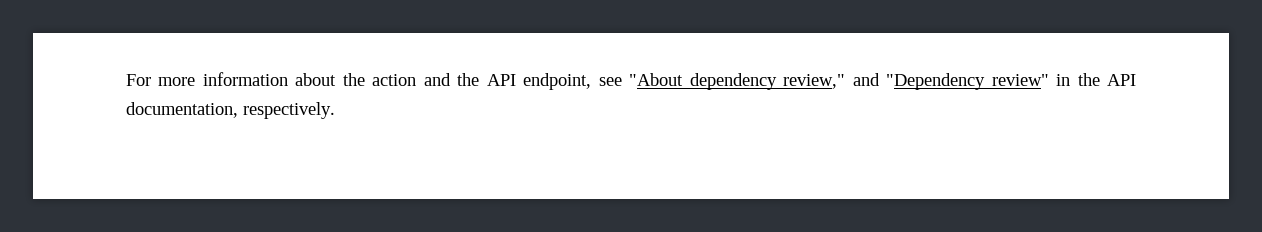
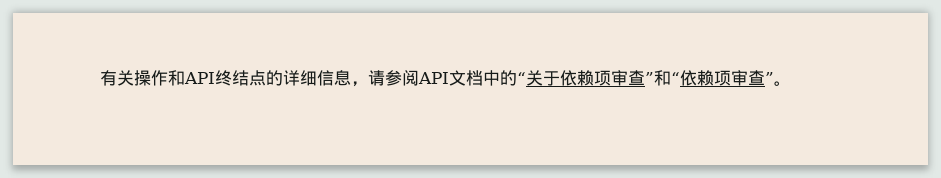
- For more information about the action and the API endpoint, see "About dependency review," and "Dependency review" in the API documentation, respectively.
+ 有关操作和API终结点的详细信息，请参阅API文档中的“关于依赖项审查”和“依赖项审查”。

